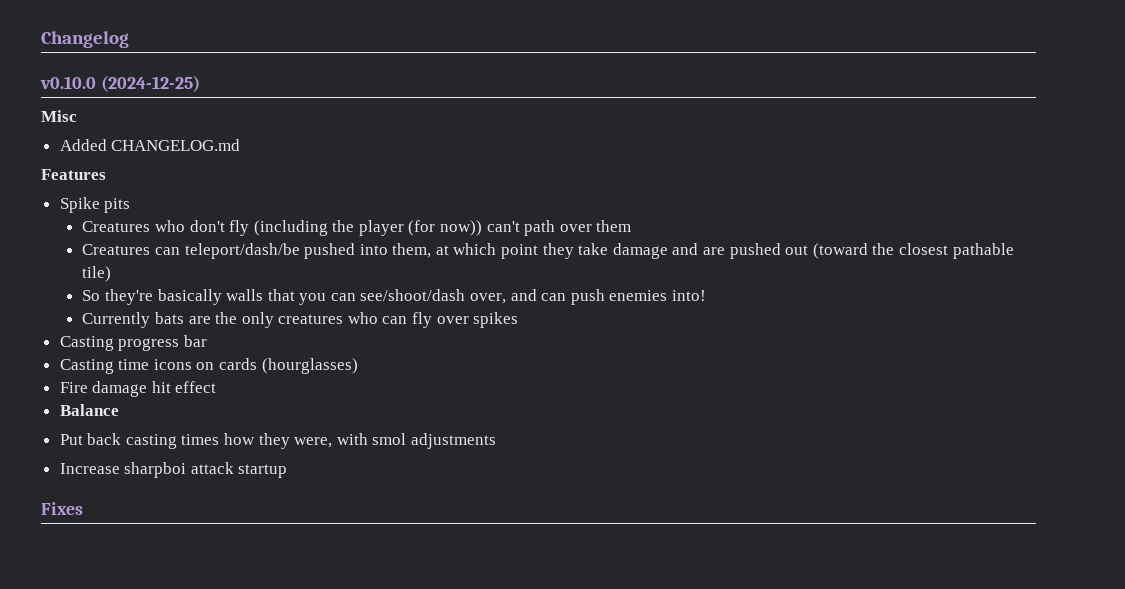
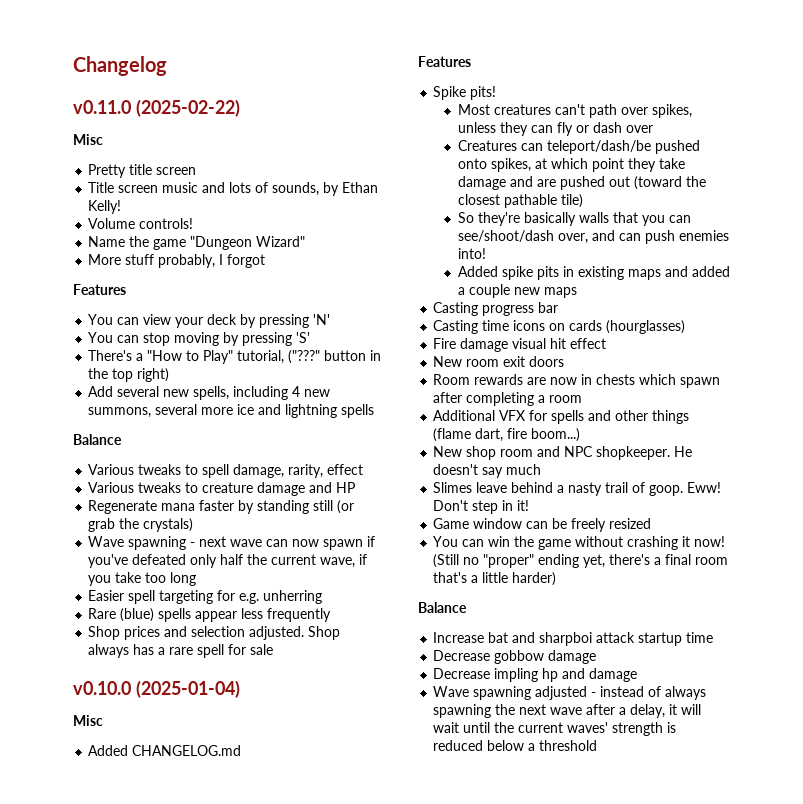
+ v0.11.0 (2025-02-22)
+ Misc
+ Pretty title screen
+ Title screen music and lots of sounds, by Ethan Kelly!
+ Volume controls!
+ Name the game "Dungeon Wizard"
+ More stuff probably, I forgot
+ Features
+ You can view your deck by pressing 'N'
+ You can stop moving by pressing 'S'
+ There's a "How to Play" tutorial, ("???" button in the top right)
+ Add several new spells, including 4 new summons, several more ice and lightning spells
+ Balance
+ Various tweaks to spell damage, rarity, effect
+ Various tweaks to creature damage and HP
+ Regenerate mana faster by standing still (or grab the crystals)
+ Wave spawning - next wave can now spawn if you've defeated only half the current wave, if you take too long
+ Easier spell targeting for e.g. unherring
+ Rare (blue) spells appear less frequently
+ Shop prices and selection adjusted. Shop always has a rare spell for sale
- v0.10.0 (2024-12-25)
+ v0.10.0 (2025-01-04)
- Spike pits
- Creatures who don't fly (including the player (for now)) can't path over them
+ Spike pits!
+ Most creatures can't path over spikes, unless they can fly or dash over
- Creatures can teleport/dash/be pushed into them, at which point they take damage and are pushed out (toward the closest pathable tile)
+ Creatures can teleport/dash/be pushed onto spikes, at which point they take damage and are pushed out (toward the closest pathable tile)
- Currently bats are the only creatures who can fly over spikes
+ Added spike pits in existing maps and added a couple new maps
- Fire damage hit effect
+ Fire damage visual hit effect
+ New room exit doors
+ Room rewards are now in chests which spawn after completing a room
+ Additional VFX for spells and other things (flame dart, fire boom...)
+ New shop room and NPC shopkeeper. He doesn't say much
+ Slimes leave behind a nasty trail of goop. Eww! Don't step in it!
+ Game window can be freely resized
+ You can win the game without crashing it now! (Still no "proper" ending yet, there's a final room that's a little harder)
  Balance
- Put back casting times how they were, with smol adjustments
- Increase sharpboi attack startup
- Fixes
+ Increase bat and sharpboi attack startup time
+ Decrease gobbow damage
+ Decrease impling hp and damage
+ Wave spawning adjusted - instead of always spawning the next wave after a delay, it will wait until the current waves' strength is reduced below a threshold

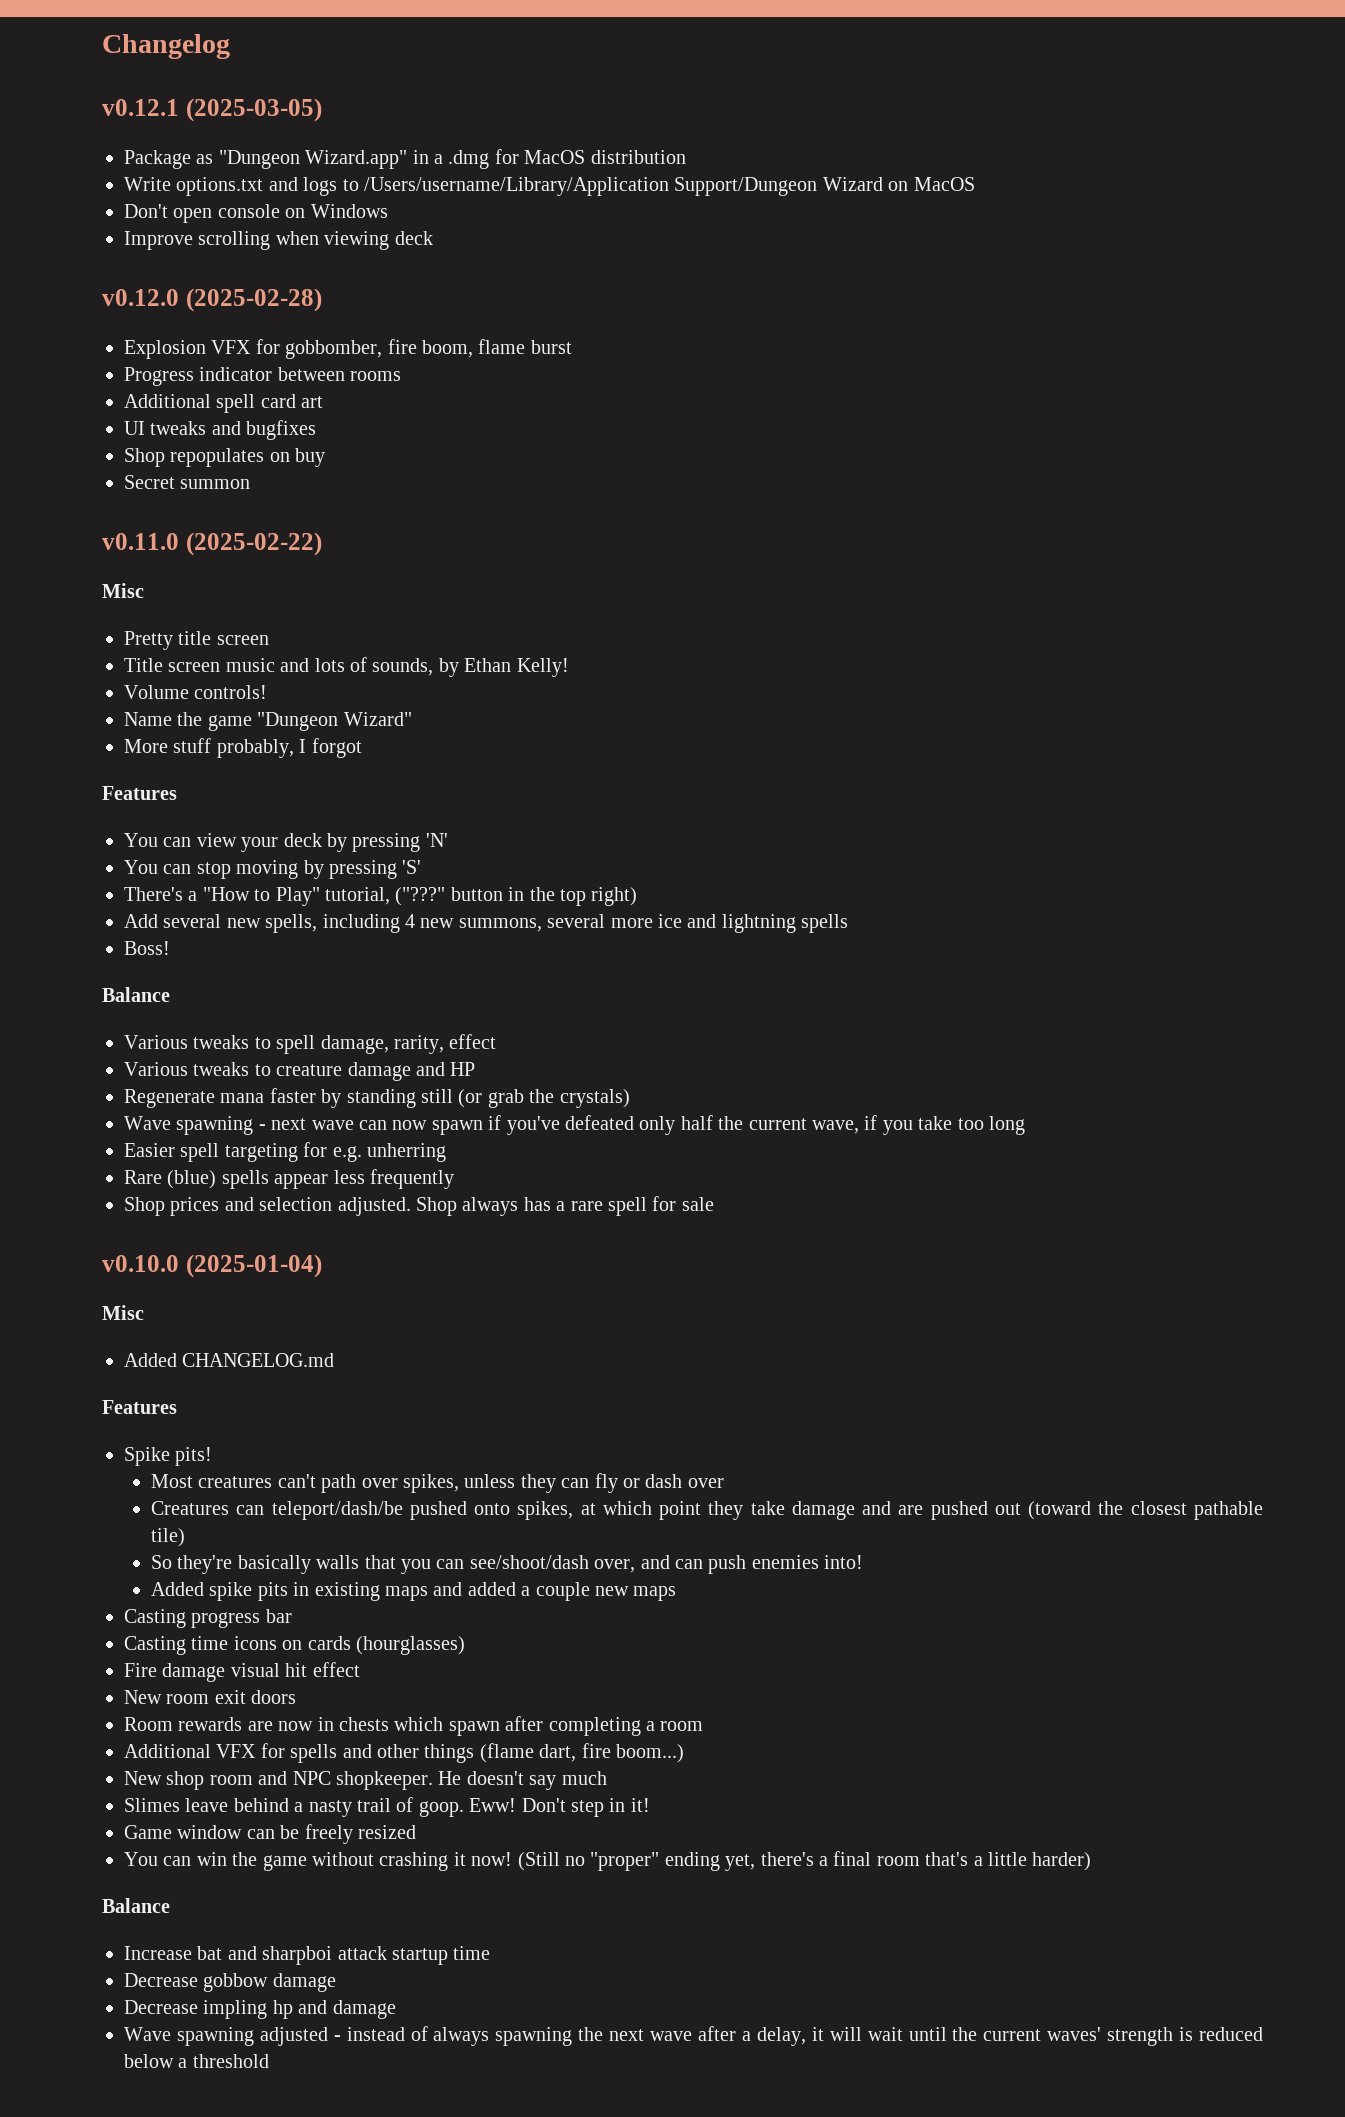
+ v0.12.1 (2025-03-05)
+ Package as "Dungeon Wizard.app" in a .dmg for MacOS distribution
+ Write options.txt and logs to /Users/username/Library/Application Support/Dungeon Wizard on MacOS
+ Don't open console on Windows
+ Improve scrolling when viewing deck
+ v0.12.0 (2025-02-28)
+ Explosion VFX for gobbomber, fire boom, flame burst
+ Progress indicator between rooms
+ Additional spell card art
+ UI tweaks and bugfixes
+ Shop repopulates on buy
+ Secret summon
+ Boss!

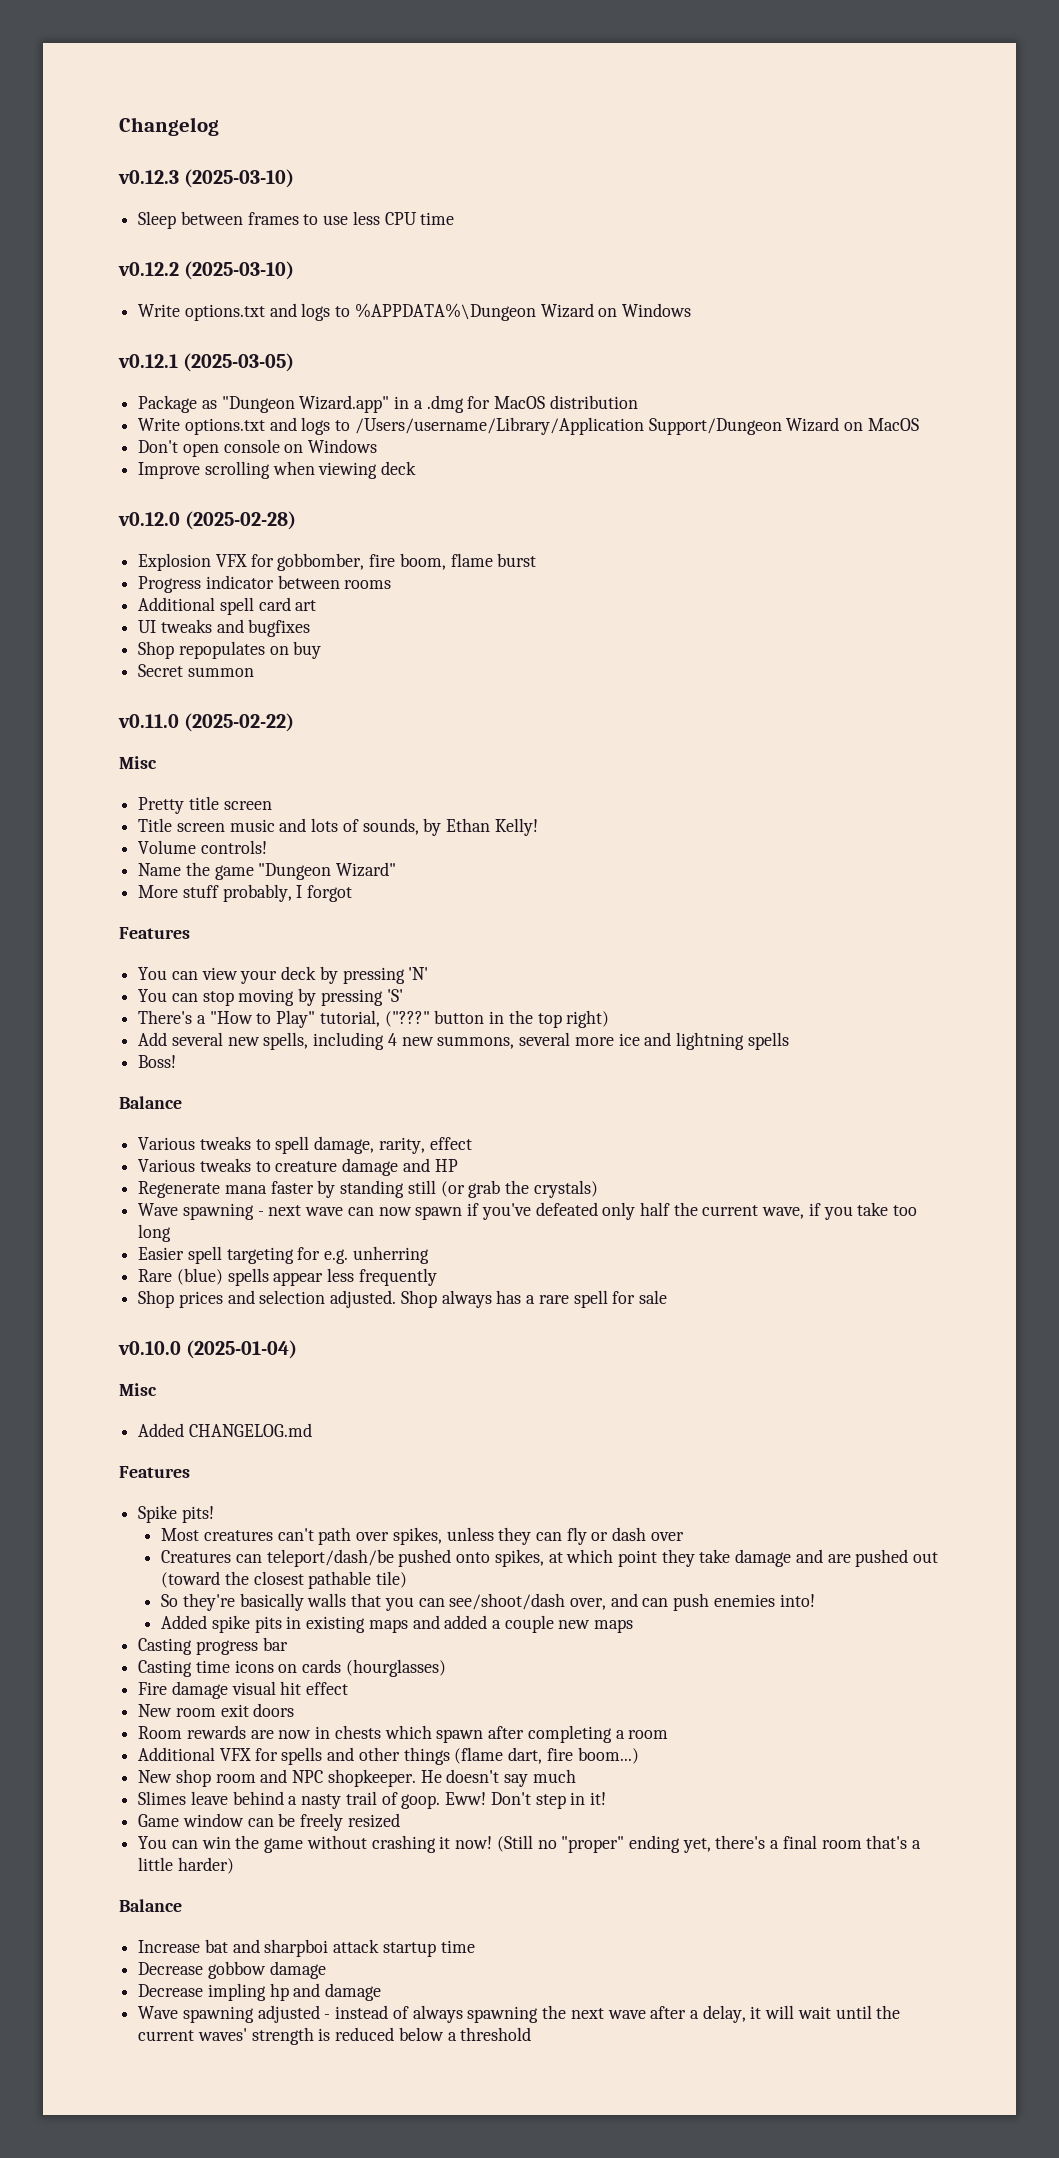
+ v0.12.3 (2025-03-10)
+ Sleep between frames to use less CPU time
+ v0.12.2 (2025-03-10)
+ Write options.txt and logs to %APPDATA%\Dungeon Wizard on Windows

